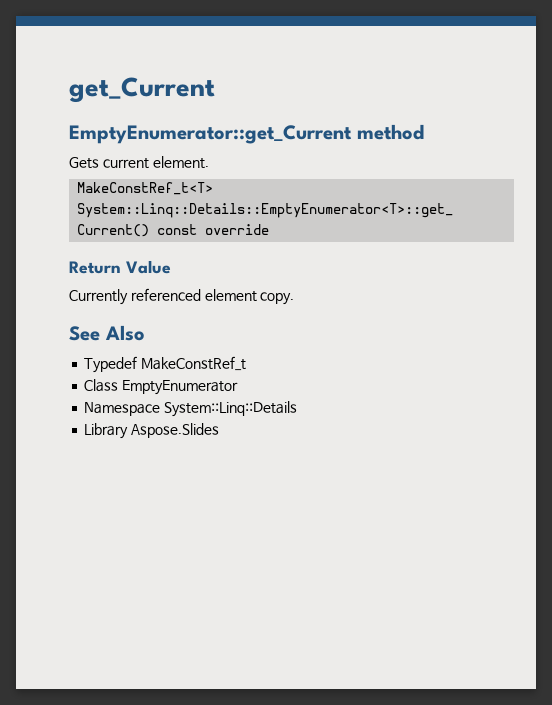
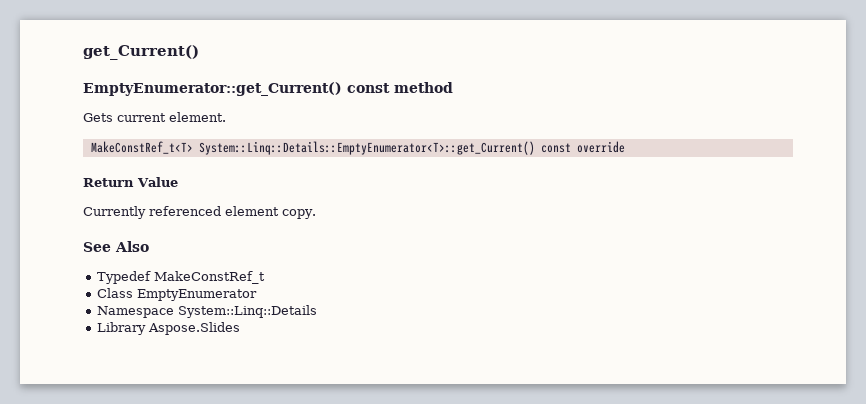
- get_Current
- EmptyEnumerator::get_Current method
+ get_Current()
+ EmptyEnumerator::get_Current() const method

